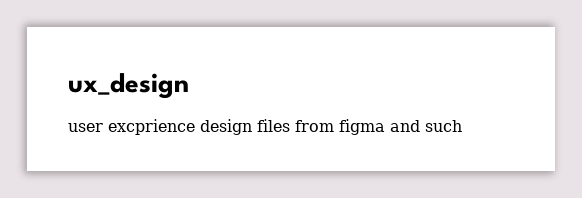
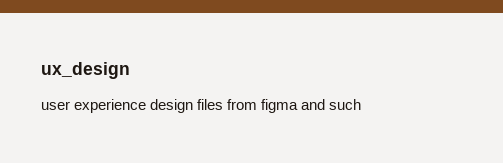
- user excprience design files from figma and such
+ user experience design files from figma and such

